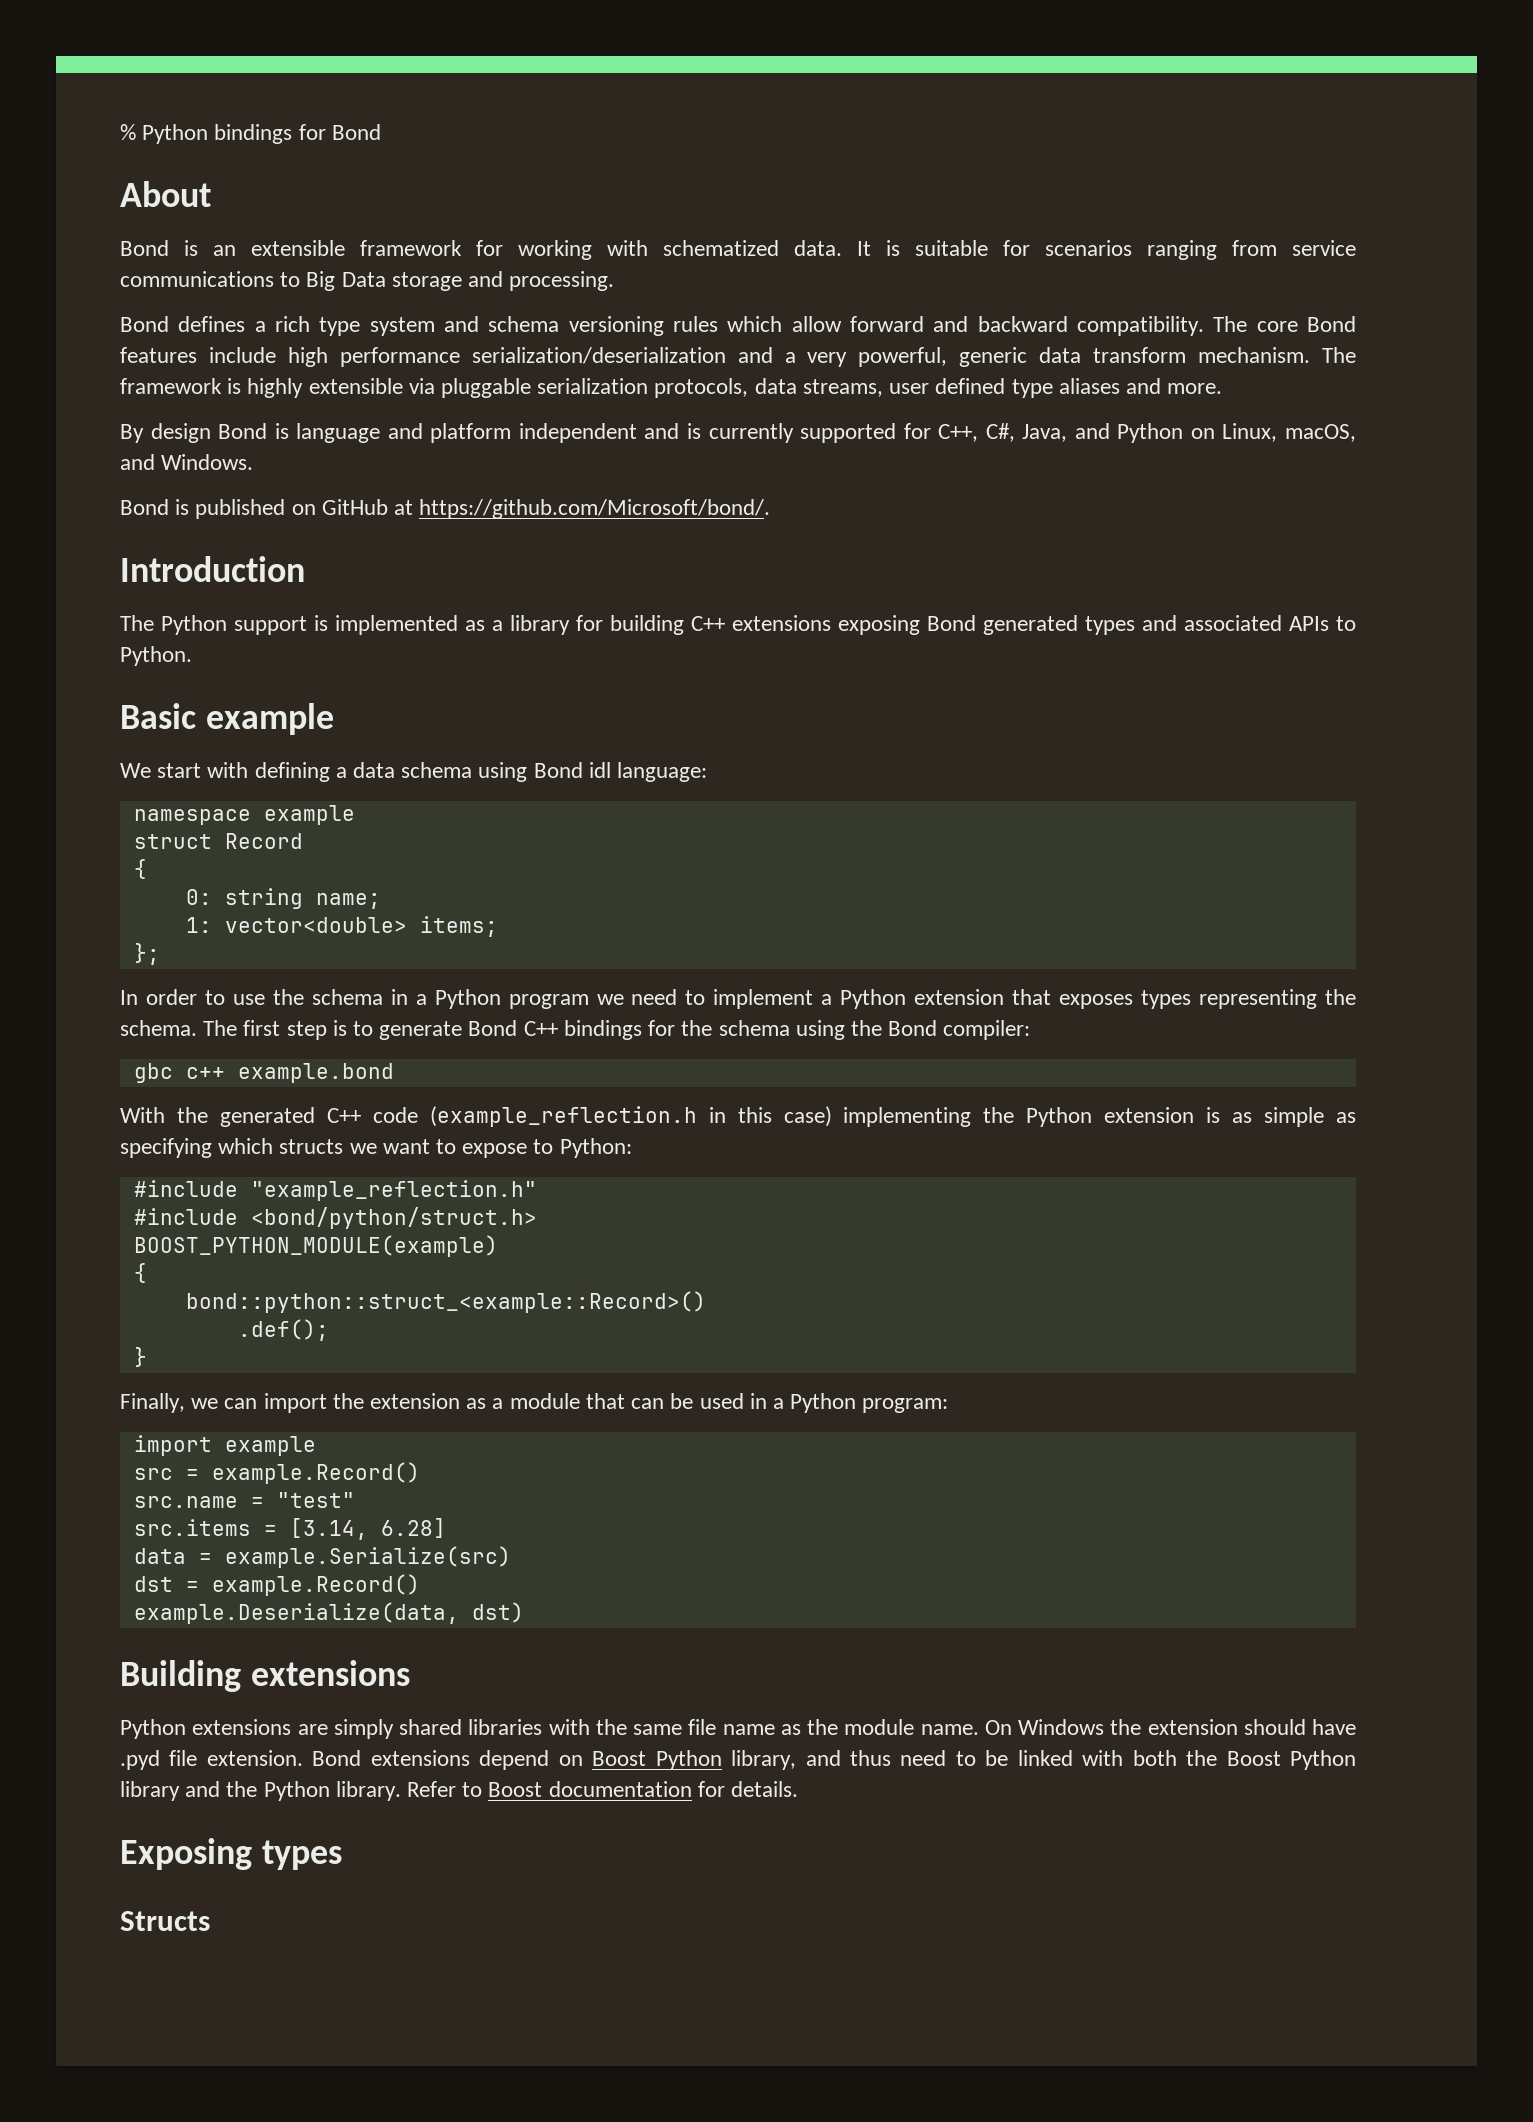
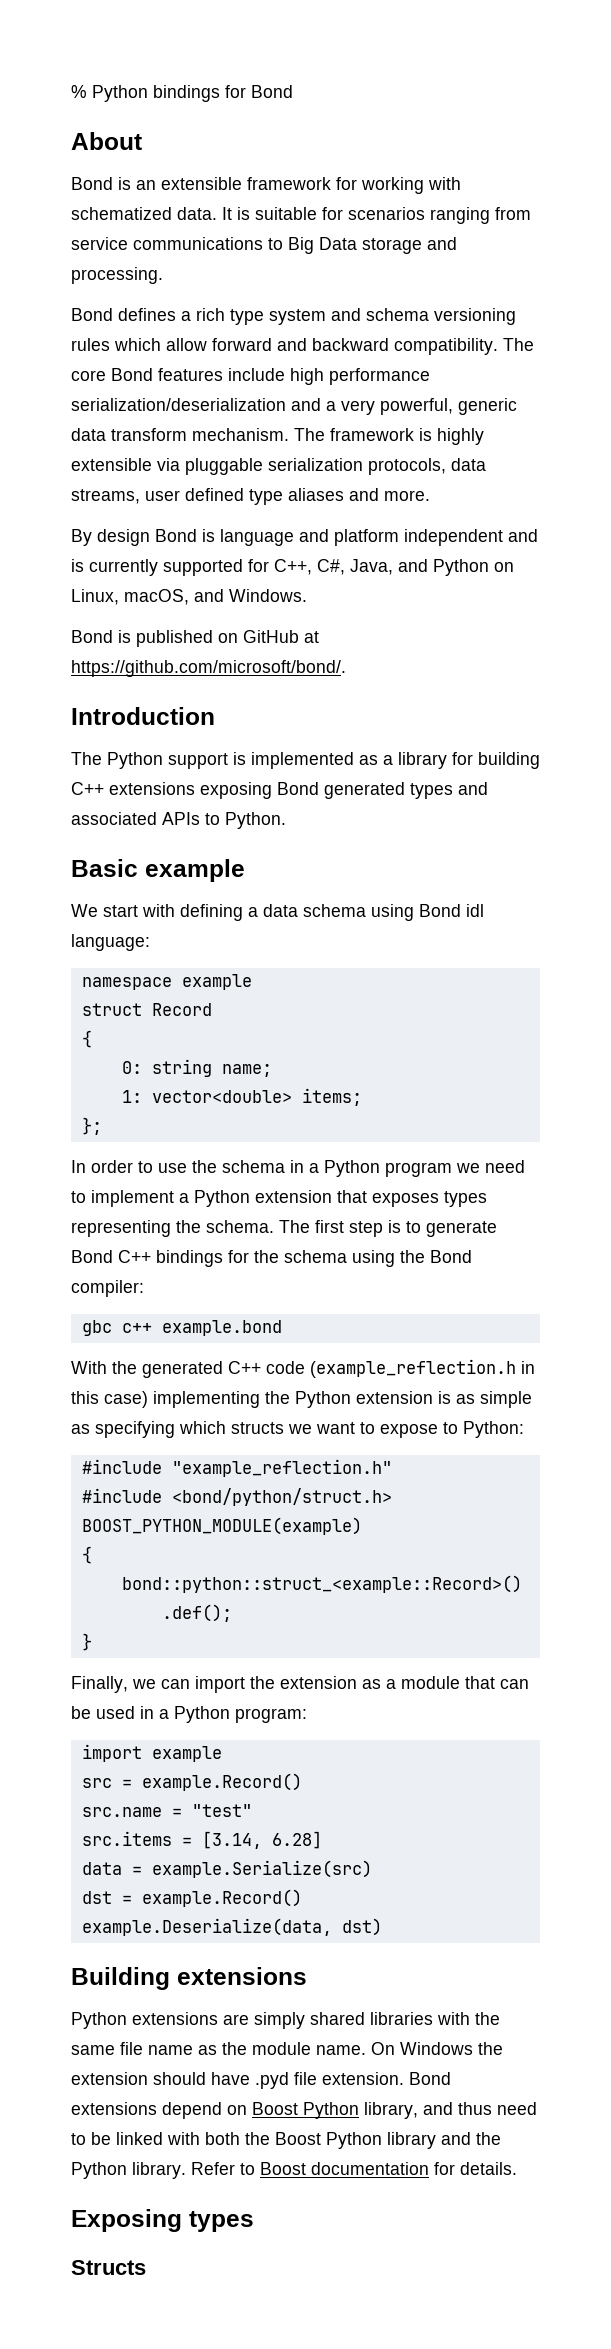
- Bond is published on GitHub at https://github.com/Microsoft/bond/.
+ Bond is published on GitHub at https://github.com/microsoft/bond/.

